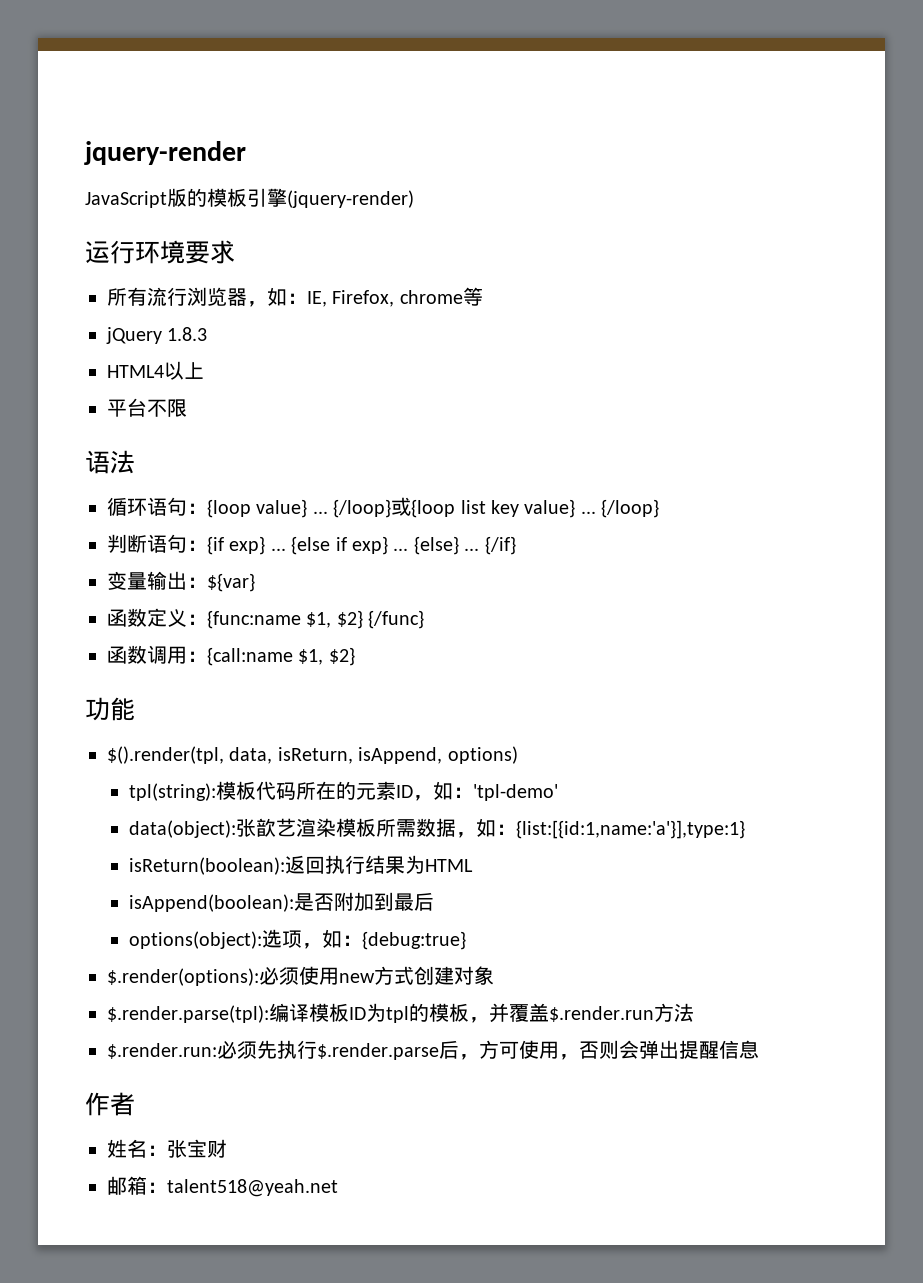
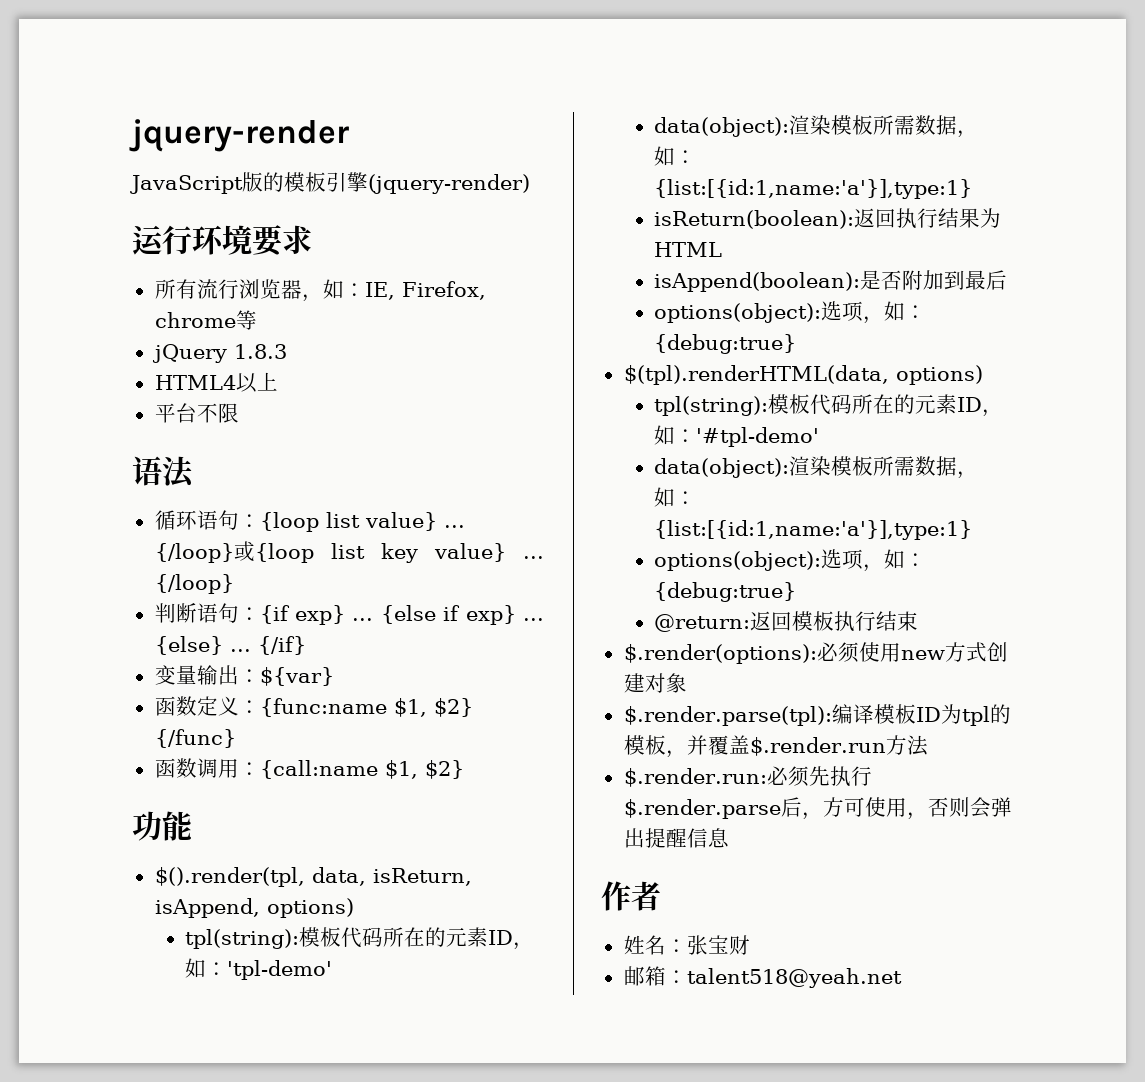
- 循环语句：{loop value} ...
+ 循环语句：{loop list value} ...
  tpl(string):模板代码所在的元素ID，如：'tpl-demo'
- data(object):张歆艺渲染模板所需数据，如：{list:[{id:1,name:'a'}],type:1}
+ data(object):渲染模板所需数据，如：{list:[{id:1,name:'a'}],type:1}
+ $(tpl).renderHTML(data, options)
+ tpl(string):模板代码所在的元素ID，如：'#tpl-demo'
+ data(object):渲染模板所需数据，如：{list:[{id:1,name:'a'}],type:1}
+ options(object):选项，如：{debug:true}
+ @return:返回模板执行结束

